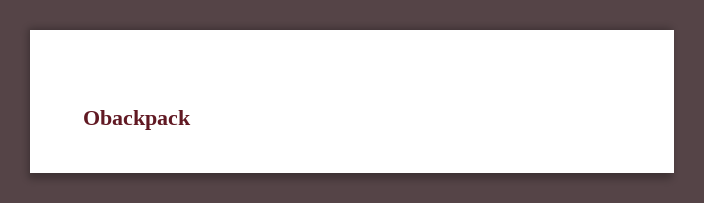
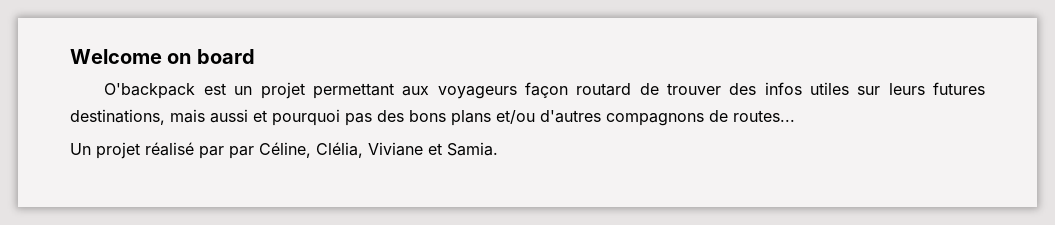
- Obackpack
+ Welcome on board
+ O'backpack est un projet permettant aux voyageurs façon routard de trouver des infos utiles sur leurs futures destinations, mais aussi et pourquoi pas des bons plans et/ou d'autres compagnons de routes...
+ Un projet réalisé par par Céline, Clélia, Viviane et Samia.

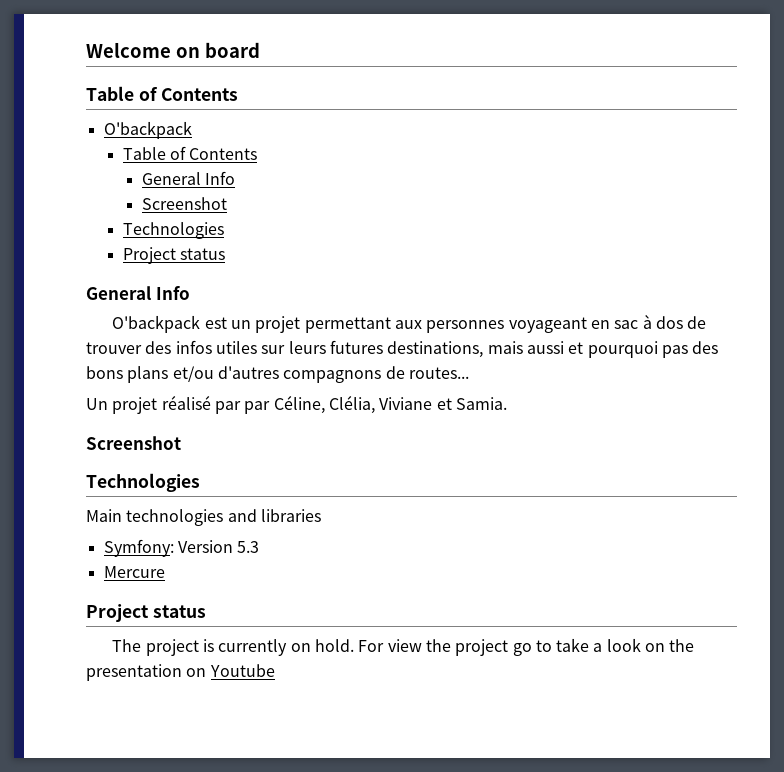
  Welcome on board
+ Table of Contents
+ O'backpack
+ Table of Contents
+ General Info
+ Screenshot
+ Technologies
+ Project status
+ General Info
- O'backpack est un projet permettant aux voyageurs façon routard de trouver des infos utiles sur leurs futures destinations, mais aussi et pourquoi pas des bons plans et/ou d'autres compagnons de routes...
+ O'backpack est un projet permettant aux personnes voyageant en sac à dos de trouver des infos utiles sur leurs futures destinations, mais aussi et pourquoi pas des bons plans et/ou d'autres compagnons de routes...
  Un projet réalisé par par Céline, Clélia, Viviane et Samia.
+ Screenshot
+ Technologies
+ Main technologies and libraries
+ Symfony: Version 5.3
+ Mercure
+ Project status
+ The project is currently on hold. For view the project go to take a look on the presentation on Youtube

